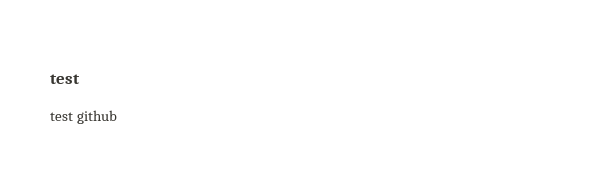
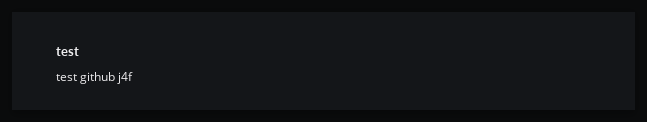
- test github
+ test github j4f

